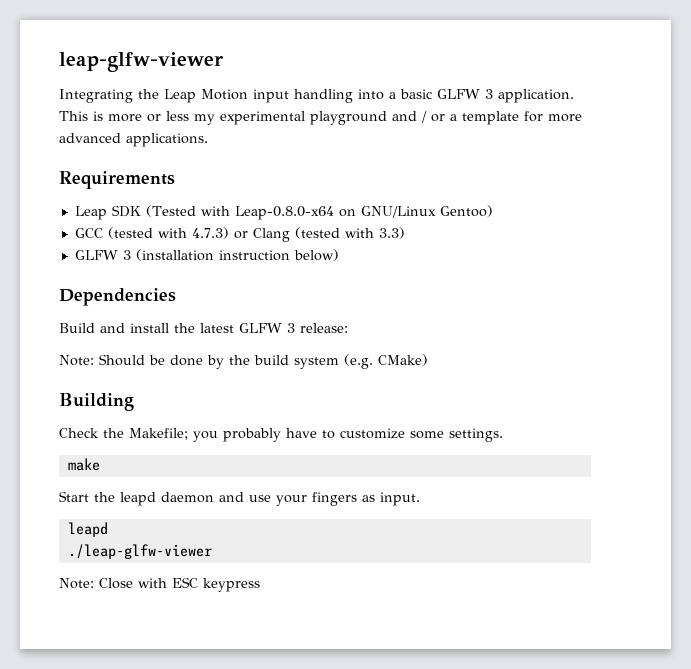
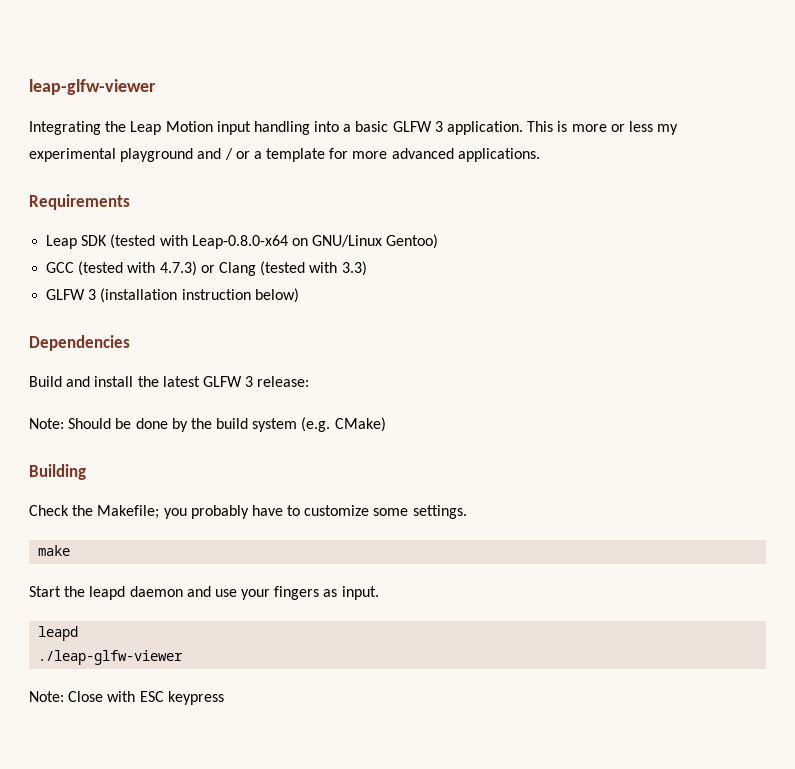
- Leap SDK (Tested with Leap-0.8.0-x64 on GNU/Linux Gentoo)
+ Leap SDK (tested with Leap-0.8.0-x64 on GNU/Linux Gentoo)

